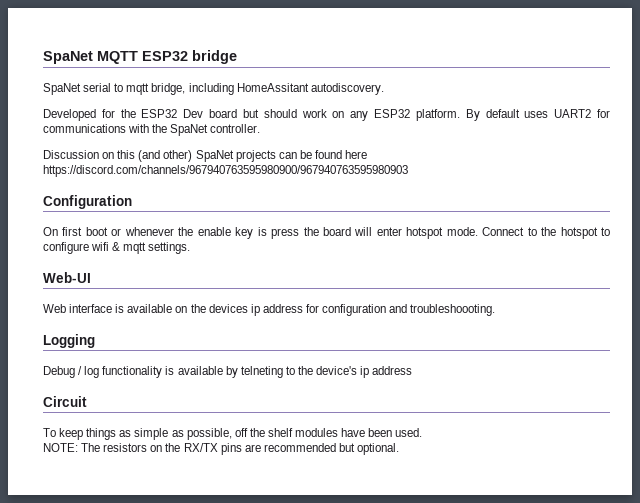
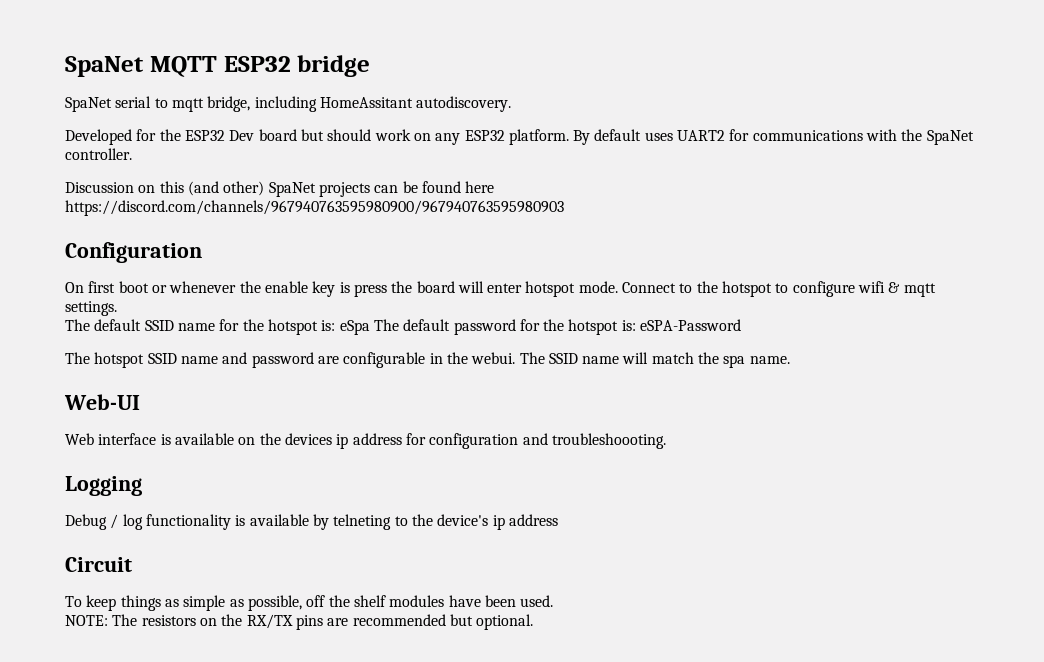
+ The default SSID name for the hotspot is: eSpa The default password for the hotspot is: eSPA-Password
+ The hotspot SSID name and password are configurable in the webui. The SSID name will match the spa name.

